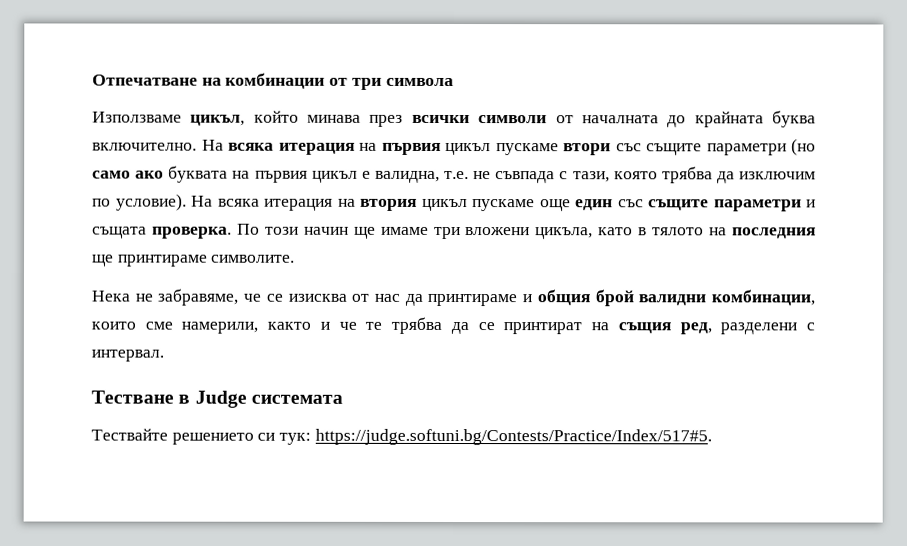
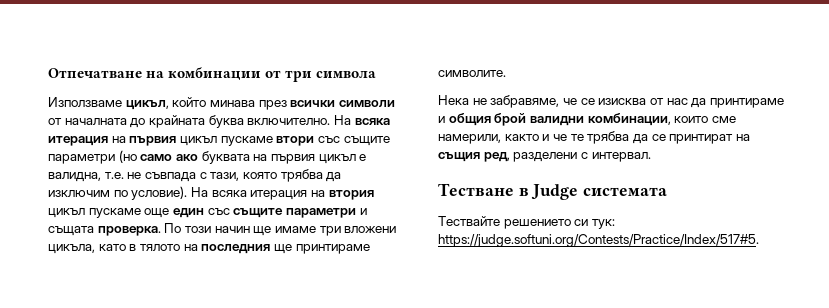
- Тествайте решението си тук: https://judge.softuni.bg/Contests/Practice/Index/517#5.
+ Тествайте решението си тук: https://judge.softuni.org/Contests/Practice/Index/517#5.

